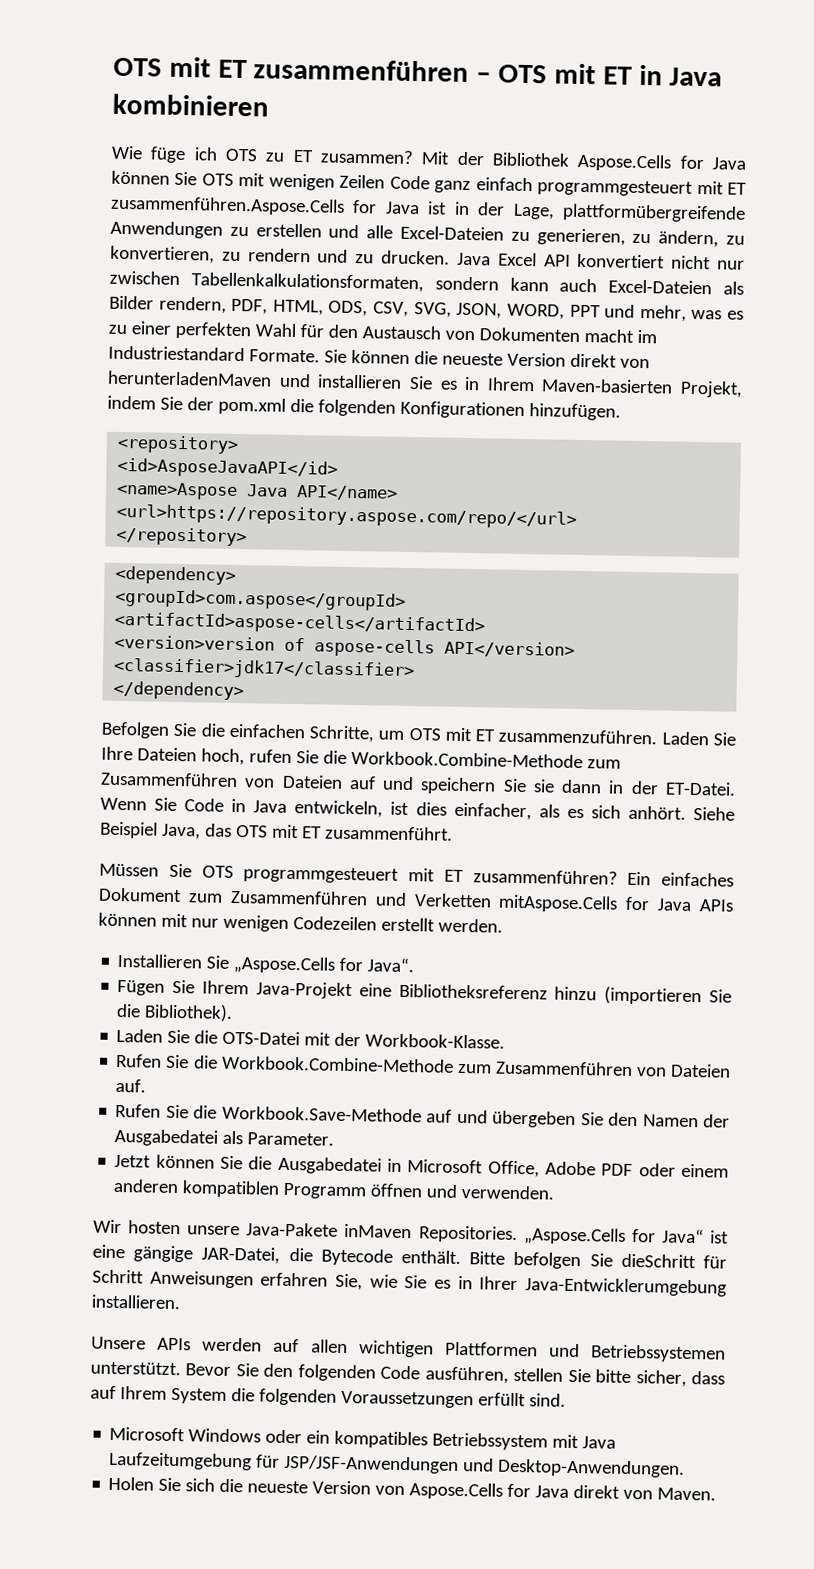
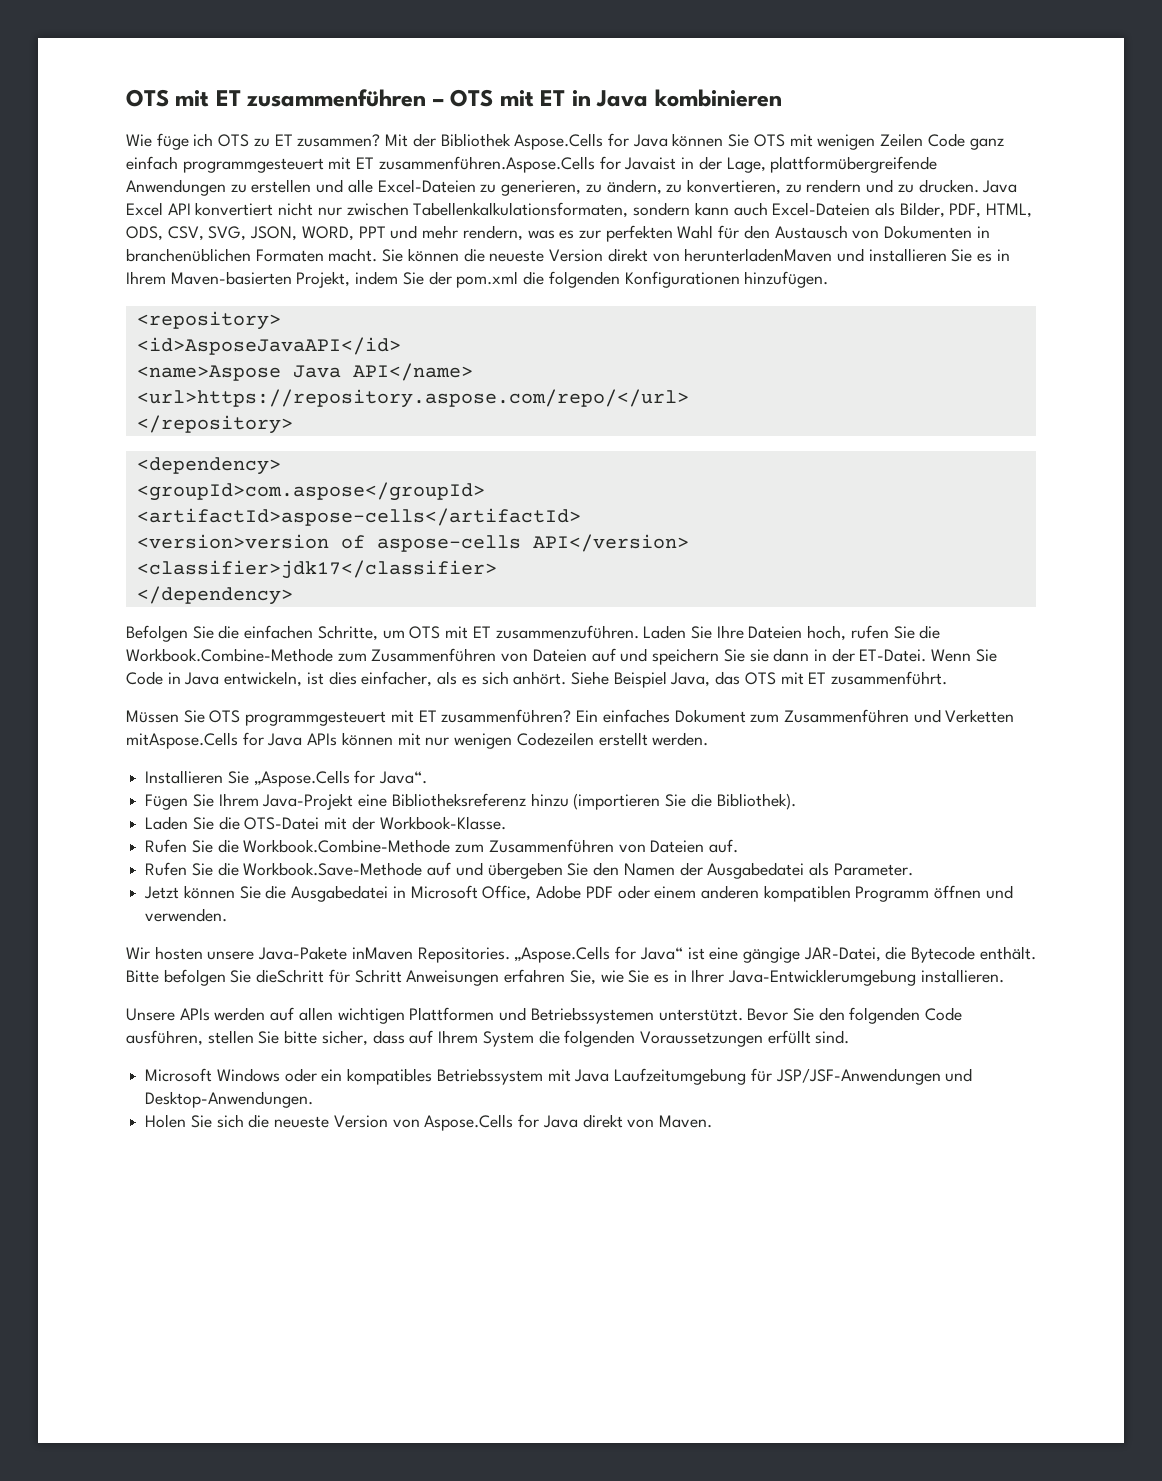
- Mit der Bibliothek Aspose.Cells for Java können Sie OTS mit wenigen Zeilen Code ganz einfach programmgesteuert mit ET zusammenführen.Aspose.Cells for Java ist in der Lage, plattformübergreifende Anwendungen zu erstellen und alle Excel-Dateien zu generieren, zu ändern, zu konvertieren, zu rendern und zu drucken.
+ Mit der Bibliothek Aspose.Cells for Java können Sie OTS mit wenigen Zeilen Code ganz einfach programmgesteuert mit ET zusammenführen.Aspose.Cells for Javaist in der Lage, plattformübergreifende Anwendungen zu erstellen und alle Excel-Dateien zu generieren, zu ändern, zu konvertieren, zu rendern und zu drucken.
- Java Excel API konvertiert nicht nur zwischen Tabellenkalkulationsformaten, sondern kann auch Excel-Dateien als Bilder rendern, PDF, HTML, ODS, CSV, SVG, JSON, WORD, PPT und mehr, was es zu einer perfekten Wahl für den Austausch von Dokumenten macht im Industriestandard Formate.
+ Java Excel API konvertiert nicht nur zwischen Tabellenkalkulationsformaten, sondern kann auch Excel-Dateien als Bilder, PDF, HTML, ODS, CSV, SVG, JSON, WORD, PPT und mehr rendern, was es zur perfekten Wahl für den Austausch von Dokumenten in branchenüblichen Formaten macht.

